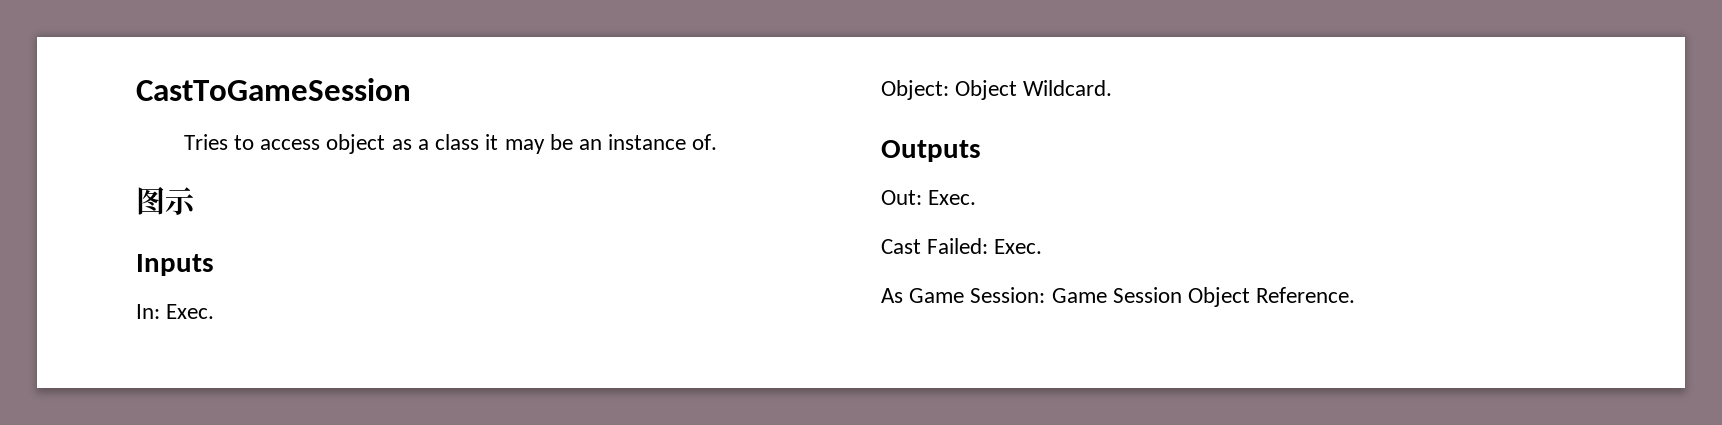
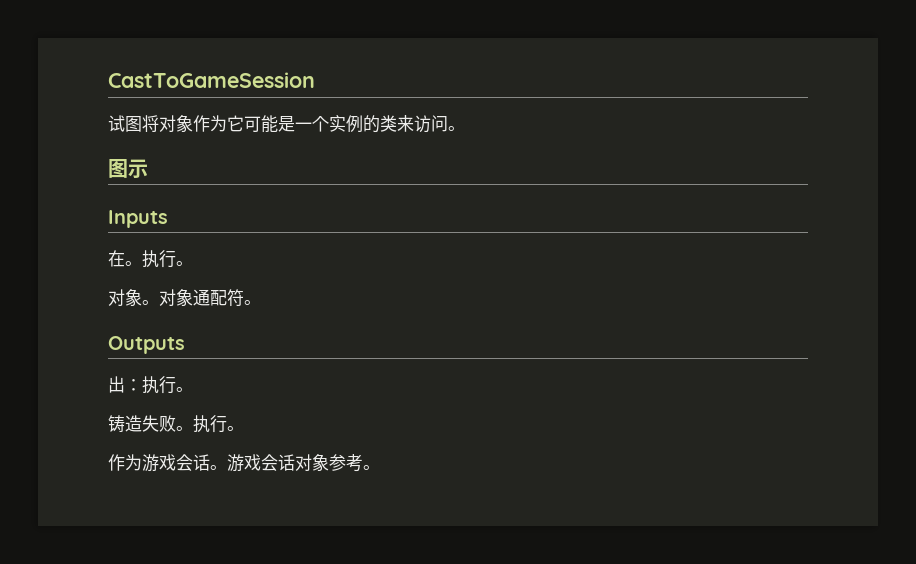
- Tries to access object as a class it may be an instance of.
+ 试图将对象作为它可能是一个实例的类来访问。
  图示
  Inputs
- In: Exec.
- Object: Object Wildcard.
+ 在。执行。
+ 对象。对象通配符。
  Outputs
- Out: Exec.
- Cast Failed: Exec.
- As Game Session: Game Session Object Reference.
+ 出：执行。
+ 铸造失败。执行。
+ 作为游戏会话。游戏会话对象参考。

